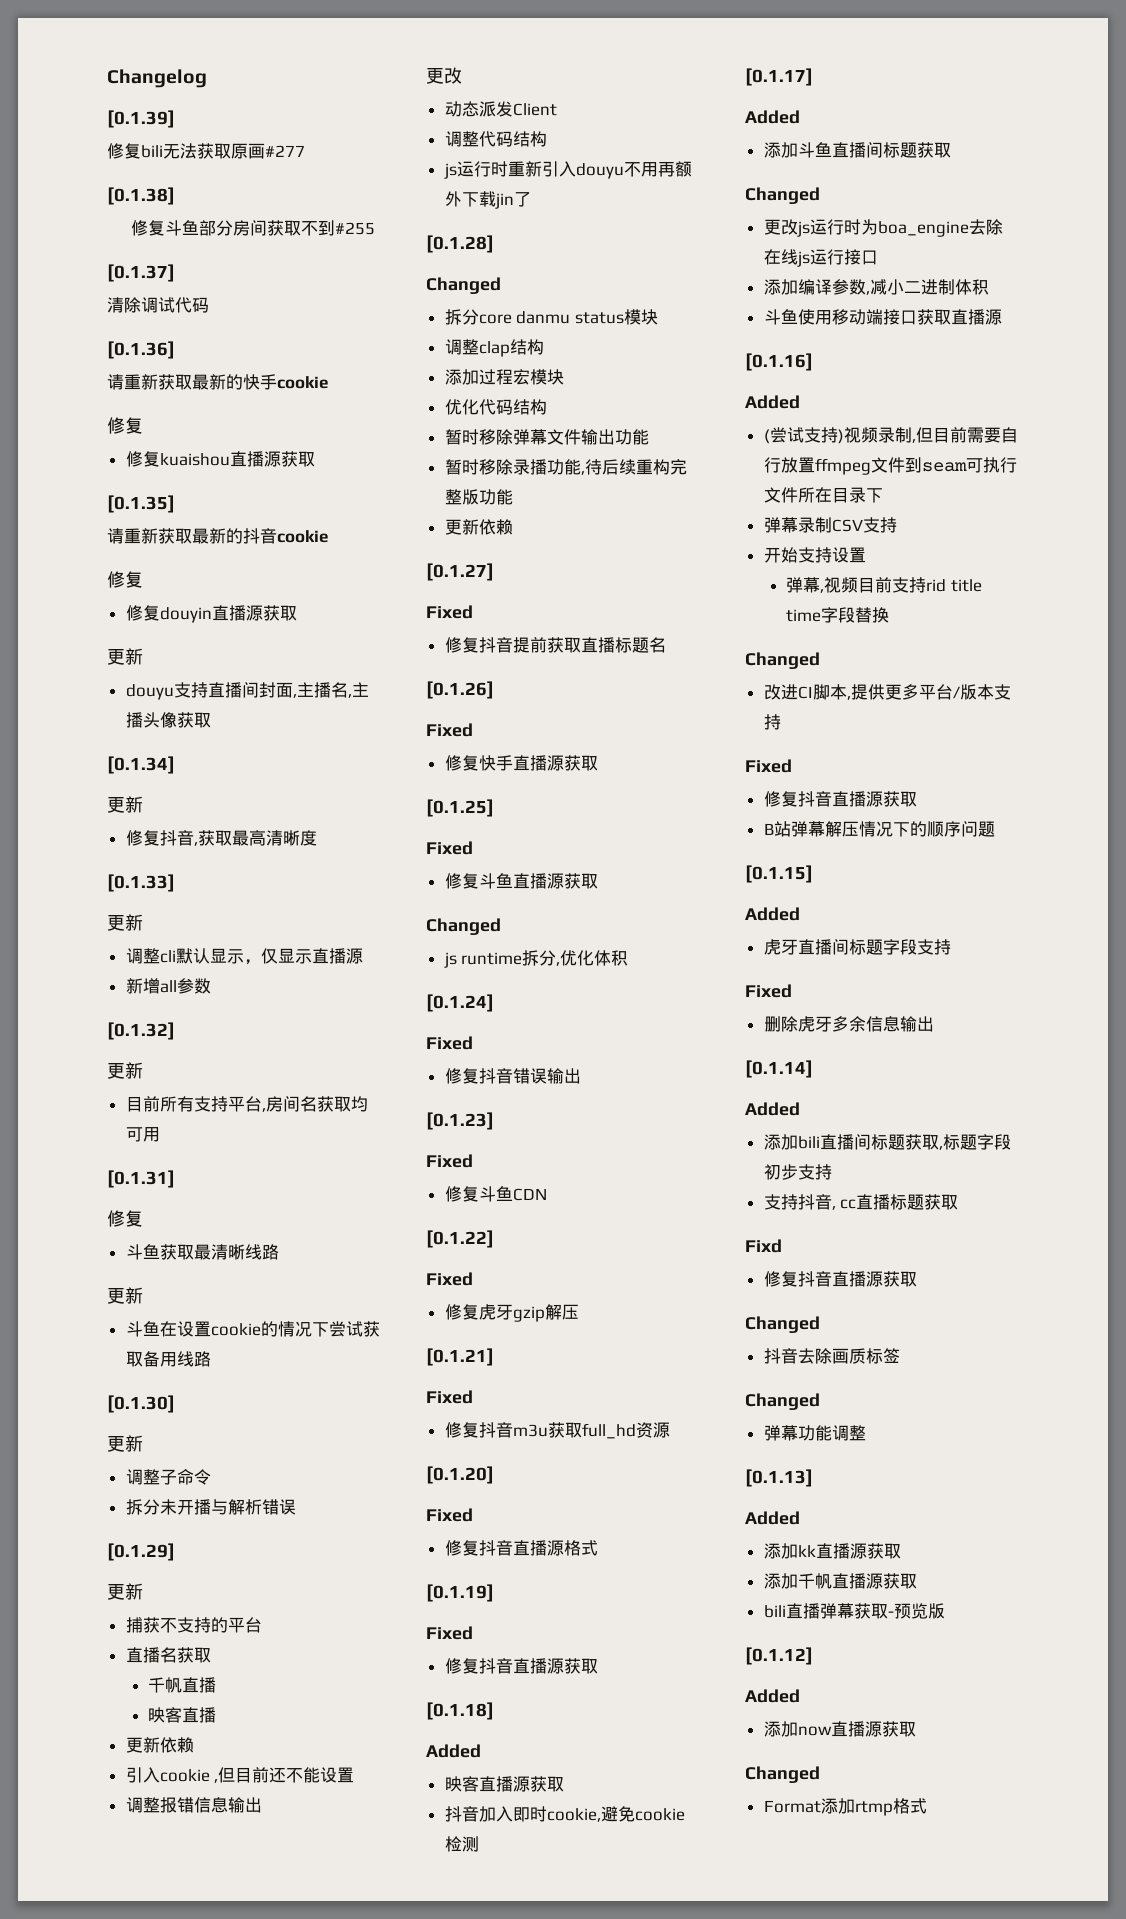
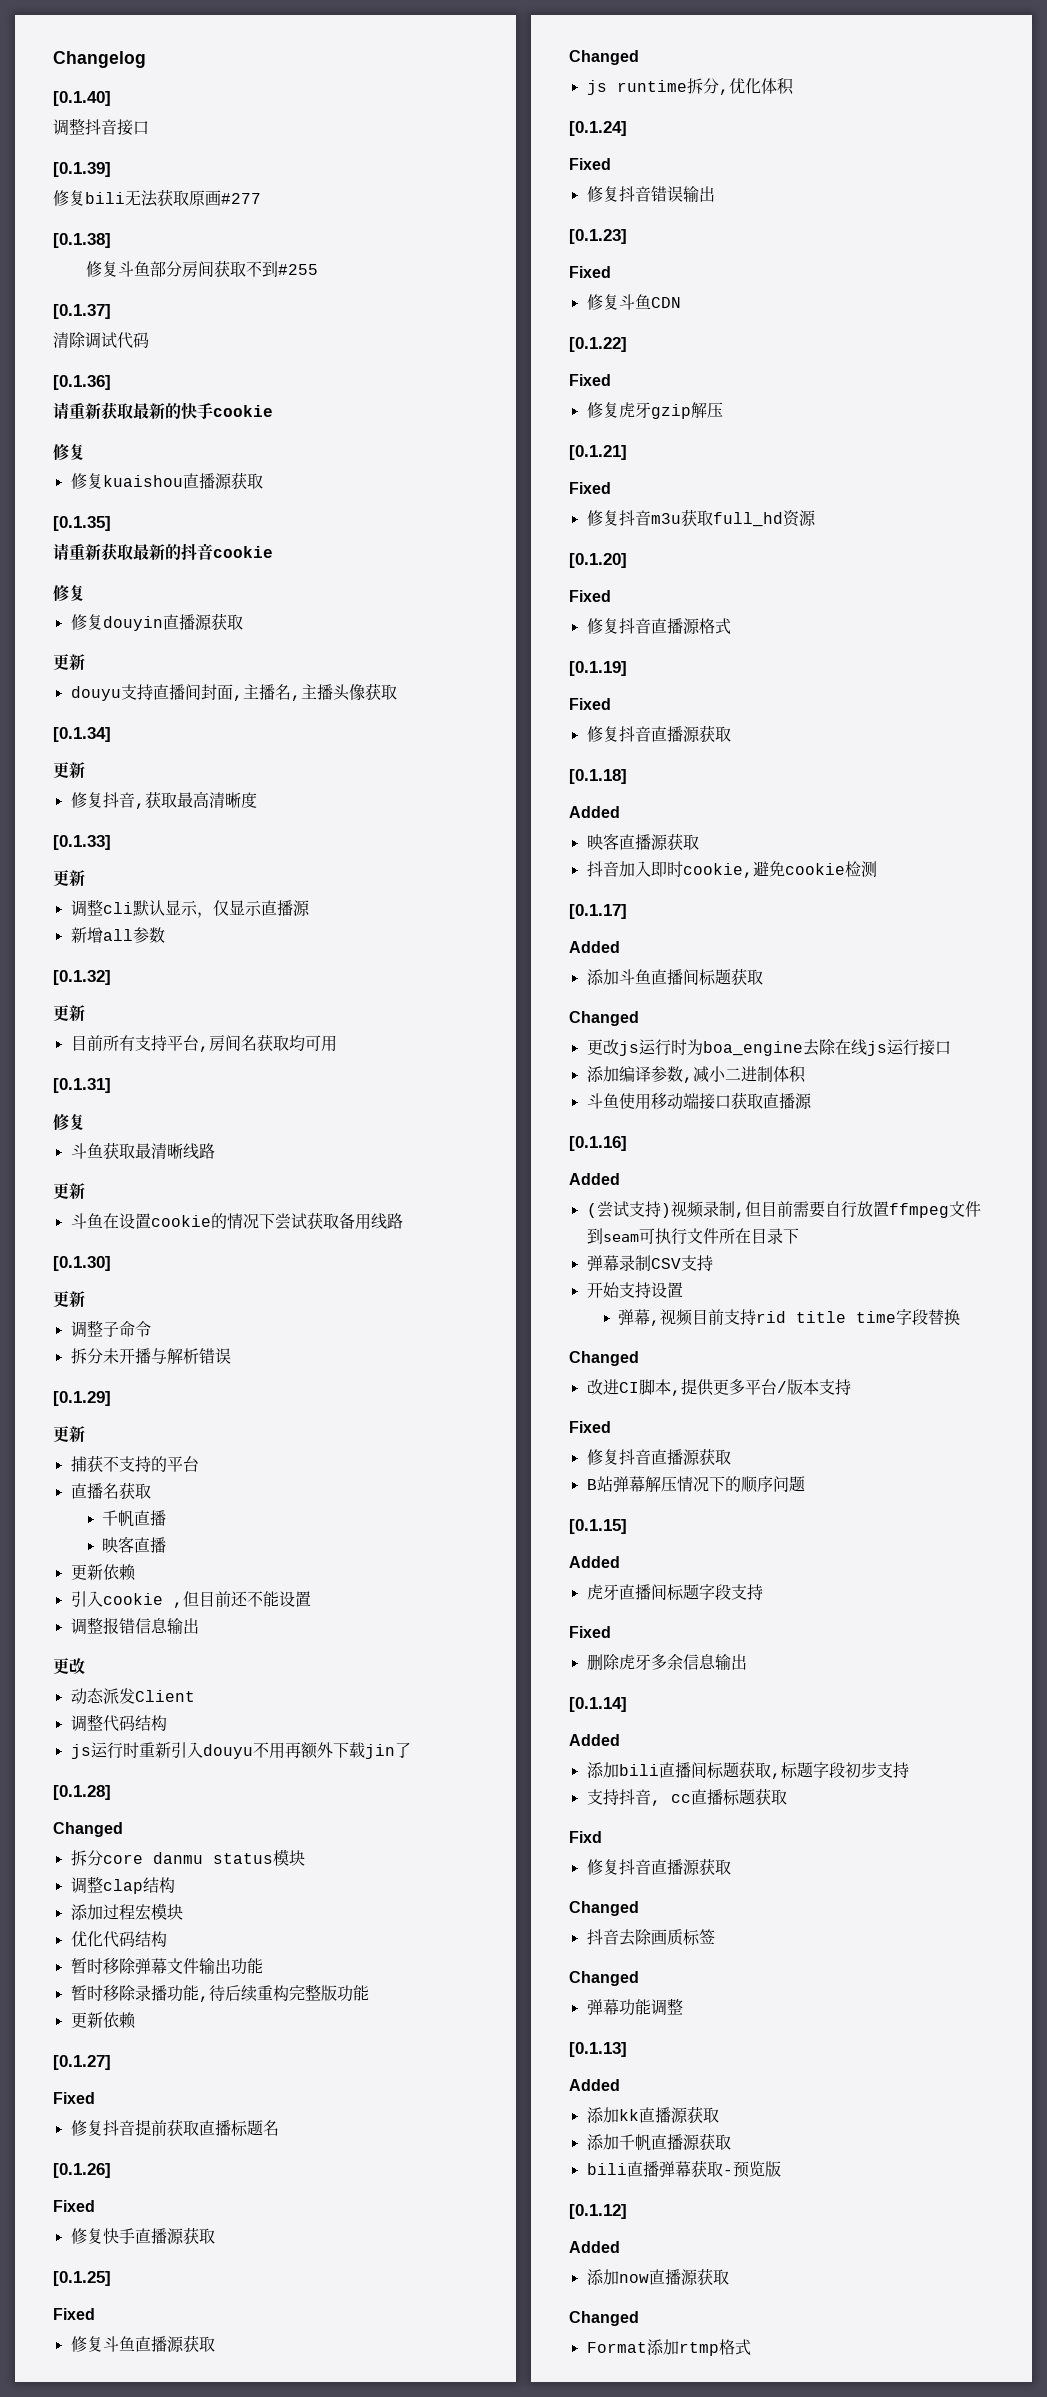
+ [0.1.40]
+ 调整抖音接口

